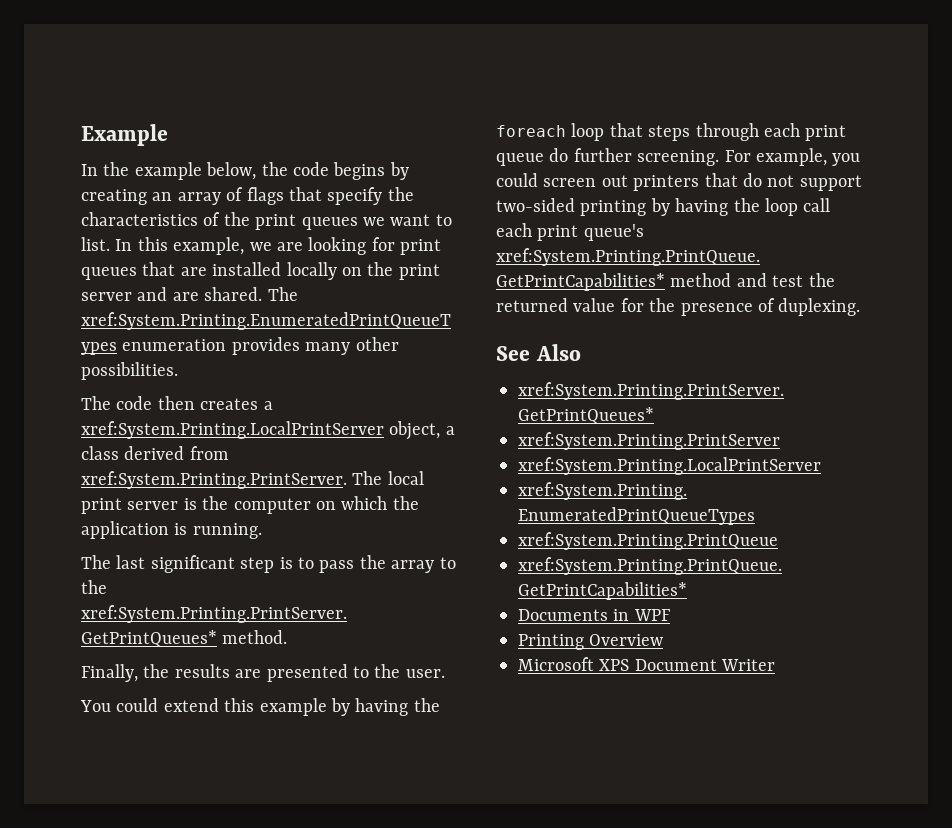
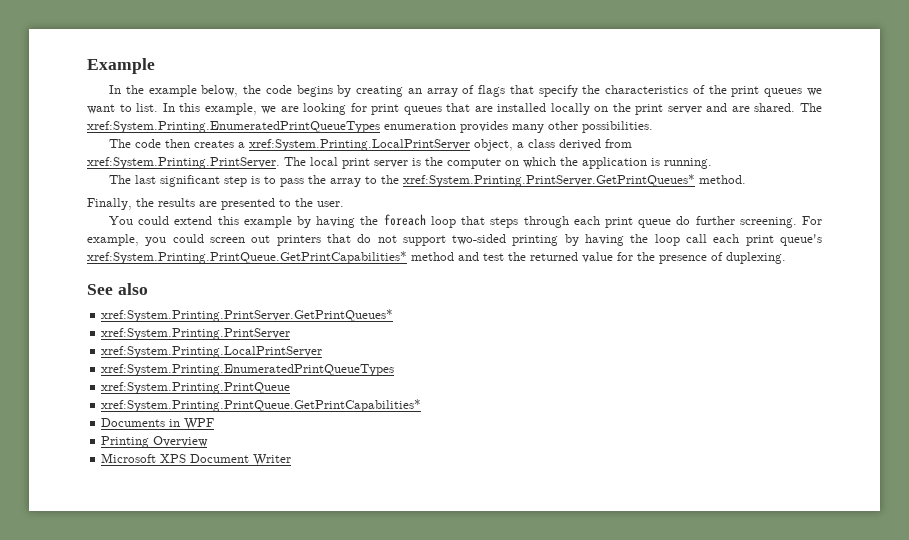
- See Also
+ See also

